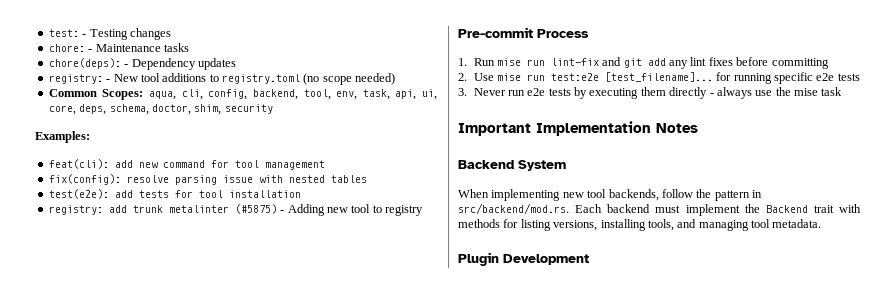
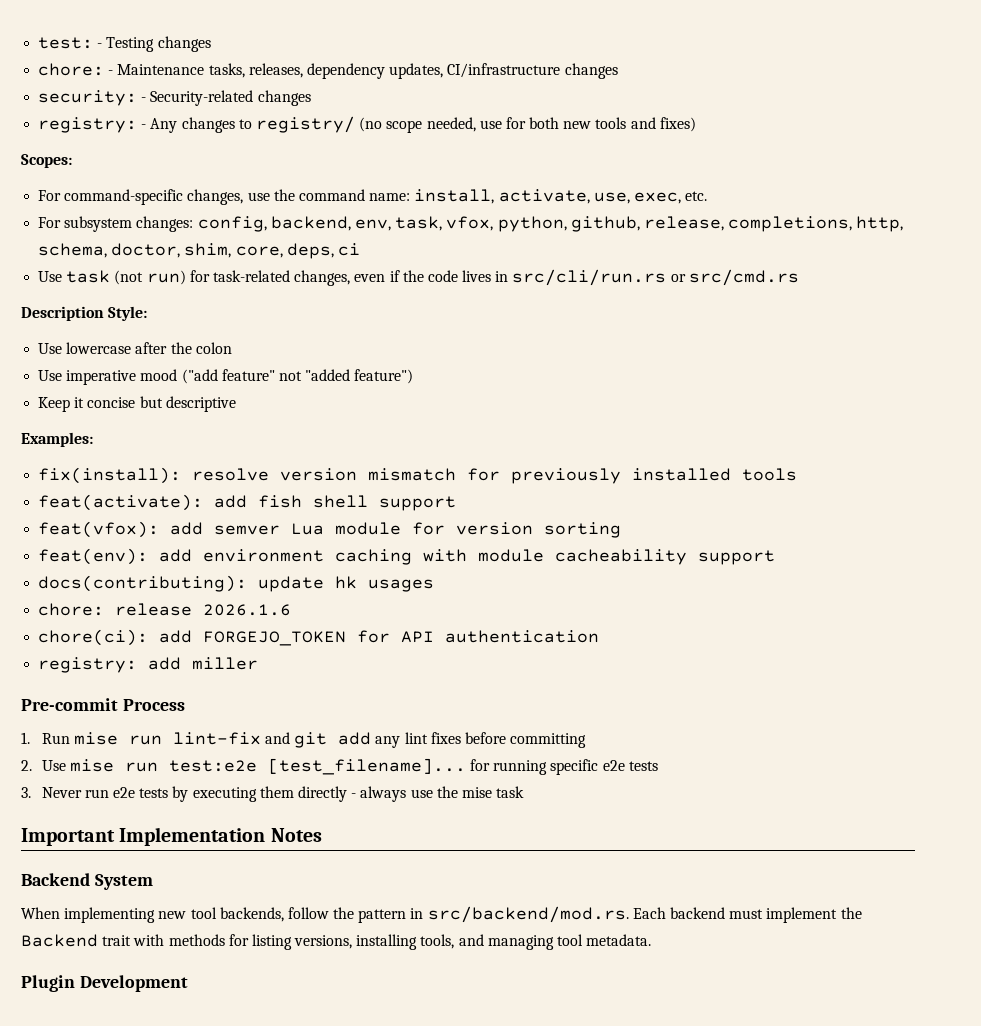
- chore: - Maintenance tasks
- chore(deps): - Dependency updates
- registry: - New tool additions to registry.toml (no scope needed)
- Common Scopes: aqua, cli, config, backend, tool, env, task, api, ui, core, deps, schema, doctor, shim, security
+ chore: - Maintenance tasks, releases, dependency updates, CI/infrastructure changes
+ security: - Security-related changes
+ registry: - Any changes to registry/ (no scope needed, use for both new tools and fixes)
+ Scopes:
+ For command-specific changes, use the command name: install, activate, use, exec, etc.
+ For subsystem changes: config, backend, env, task, vfox, python, github, release, completions, http, schema, doctor, shim, core, deps, ci
+ Use task (not run) for task-related changes, even if the code lives in src/cli/run.rs or src/cmd.rs
+ Description Style:
+ Use lowercase after the colon
+ Use imperative mood ("add feature" not "added feature")
+ Keep it concise but descriptive
  Examples:
- feat(cli): add new command for tool management
- fix(config): resolve parsing issue with nested tables
- test(e2e): add tests for tool installation
- registry: add trunk metalinter (#5875) - Adding new tool to registry
+ fix(install): resolve version mismatch for previously installed tools
+ feat(activate): add fish shell support
+ feat(vfox): add semver Lua module for version sorting
+ feat(env): add environment caching with module cacheability support
+ docs(contributing): update hk usages
+ chore: release 2026.1.6
+ chore(ci): add FORGEJO_TOKEN for API authentication
+ registry: add miller

